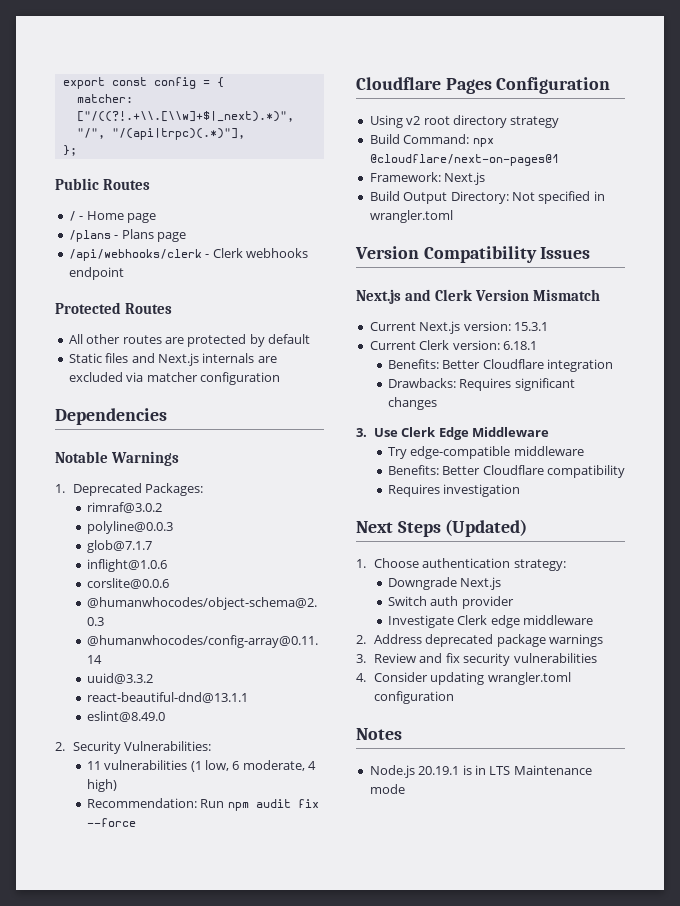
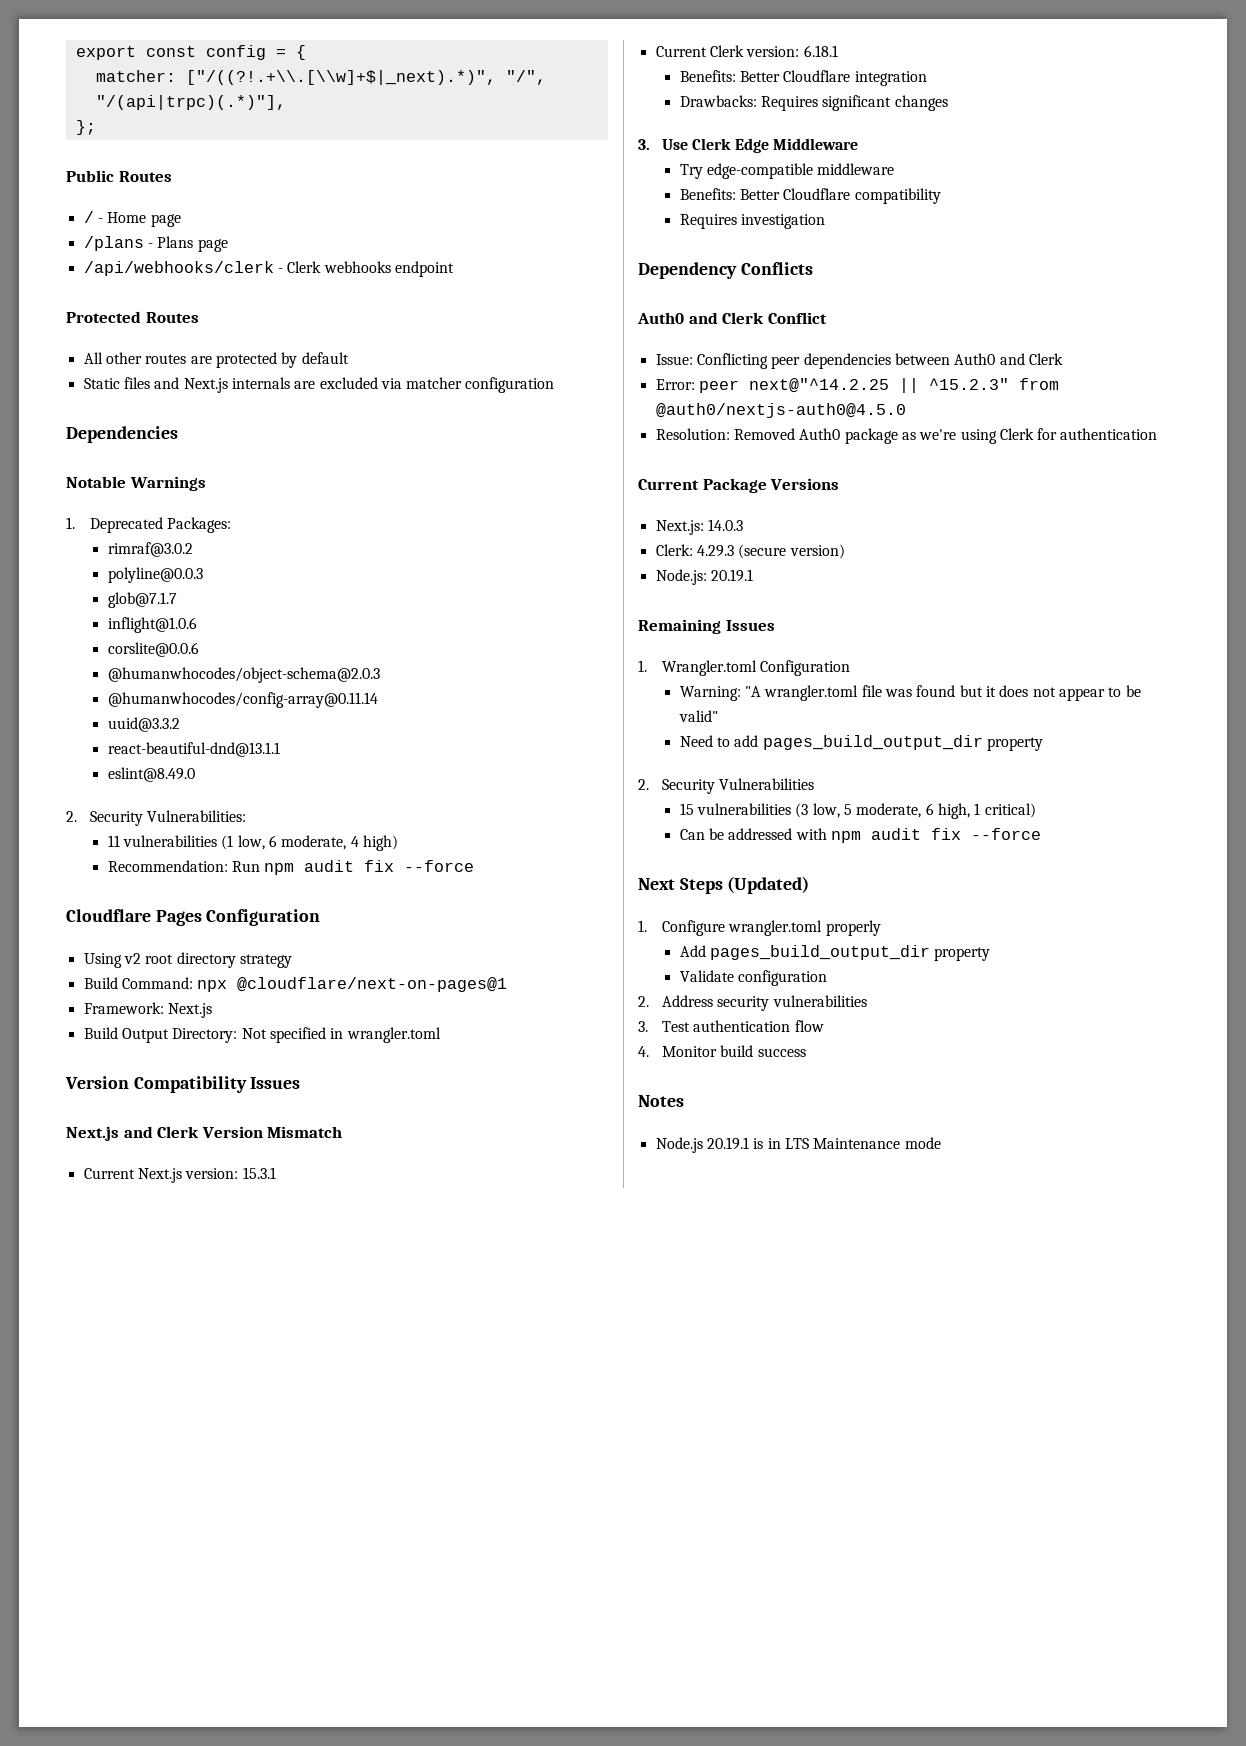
+ Dependency Conflicts
+ Auth0 and Clerk Conflict
+ Issue: Conflicting peer dependencies between Auth0 and Clerk
+ Error: peer next@"^14.2.25 || ^15.2.3" from @auth0/nextjs-auth0@4.5.0
+ Resolution: Removed Auth0 package as we're using Clerk for authentication
+ Current Package Versions
+ Next.js: 14.0.3
+ Clerk: 4.29.3 (secure version)
+ Node.js: 20.19.1
+ Remaining Issues
+ 1. Wrangler.toml Configuration
+ Warning: "A wrangler.toml file was found but it does not appear to be valid"
+ Need to add pages_build_output_dir property
+ 2. Security Vulnerabilities
+ 15 vulnerabilities (3 low, 5 moderate, 6 high, 1 critical)
+ Can be addressed with npm audit fix --force
  Next Steps (Updated)
- 1. Choose authentication strategy:
- Downgrade Next.js
- Switch auth provider
- Investigate Clerk edge middleware
- 2. Address deprecated package warnings
- 3. Review and fix security vulnerabilities
- 4. Consider updating wrangler.toml configuration
+ 1. Configure wrangler.toml properly
+ Add pages_build_output_dir property
+ Validate configuration
+ 2. Address security vulnerabilities
+ 3. Test authentication flow
+ 4. Monitor build success

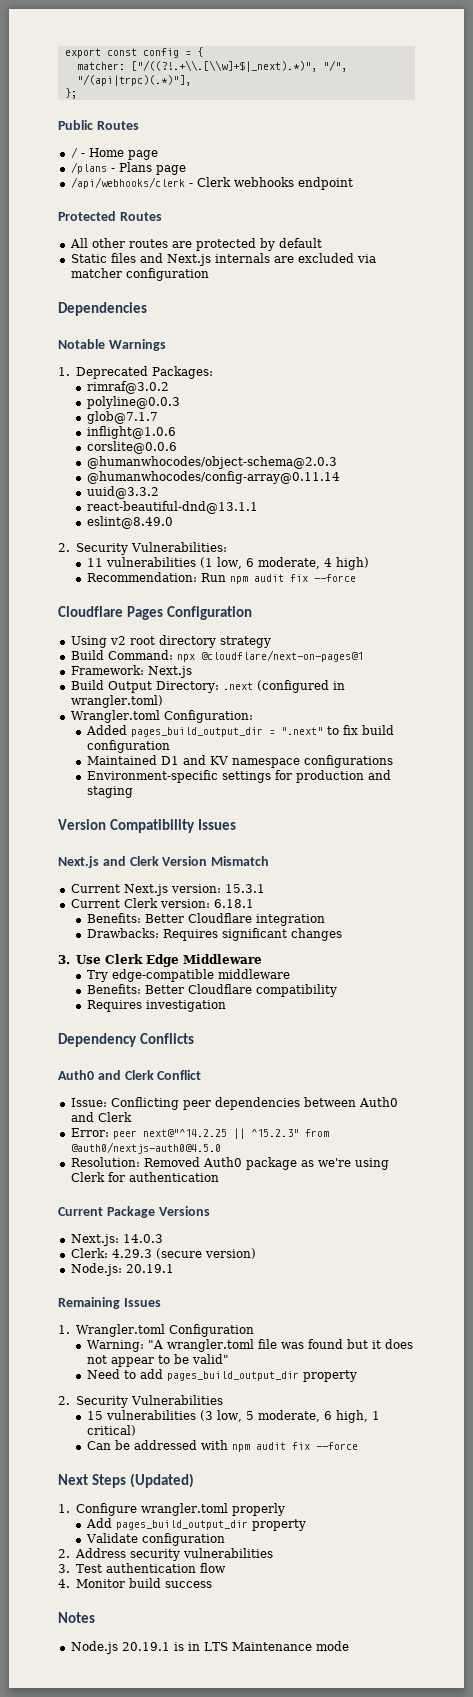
- Build Output Directory: Not specified in wrangler.toml
+ Build Output Directory: .next (configured in wrangler.toml)
+ Wrangler.toml Configuration:
+ Added pages_build_output_dir = ".next" to fix build configuration
+ Maintained D1 and KV namespace configurations
+ Environment-specific settings for production and staging

